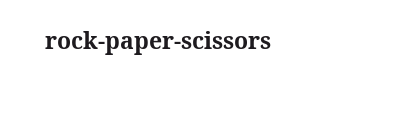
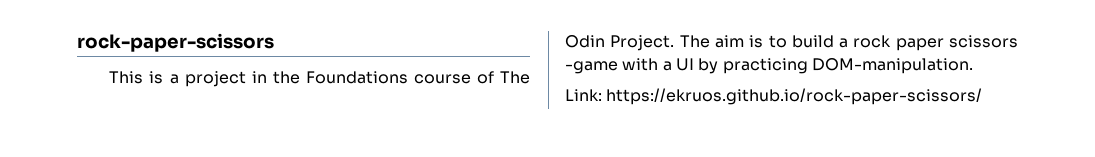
+ This is a project in the Foundations course of The Odin Project. The aim is to build a rock paper scissors -game with a UI by practicing DOM-manipulation.
+ Link: https://ekruos.github.io/rock-paper-scissors/

